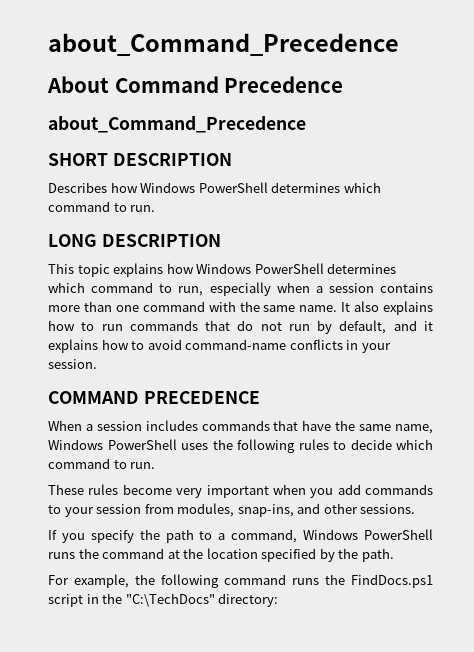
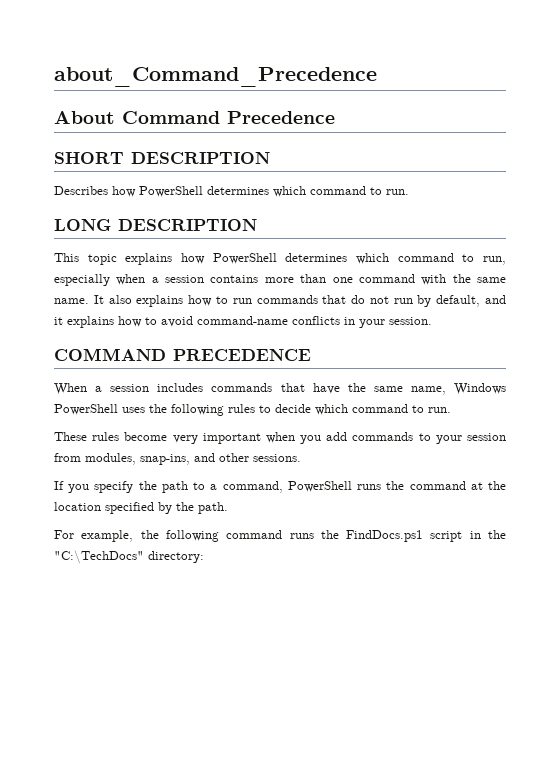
  About Command Precedence
- about_Command_Precedence
- Describes how Windows PowerShell determines which command to run.
+ Describes how PowerShell determines which command to run.
- This topic explains how Windows PowerShell determines which command to run, especially when a session contains more than one command with the same name.
+ This topic explains how PowerShell determines which command to run, especially when a session contains more than one command with the same name.
- If you specify the path to a command, Windows PowerShell runs the command at the location specified by the path.
+ If you specify the path to a command, PowerShell runs the command at the location specified by the path.

